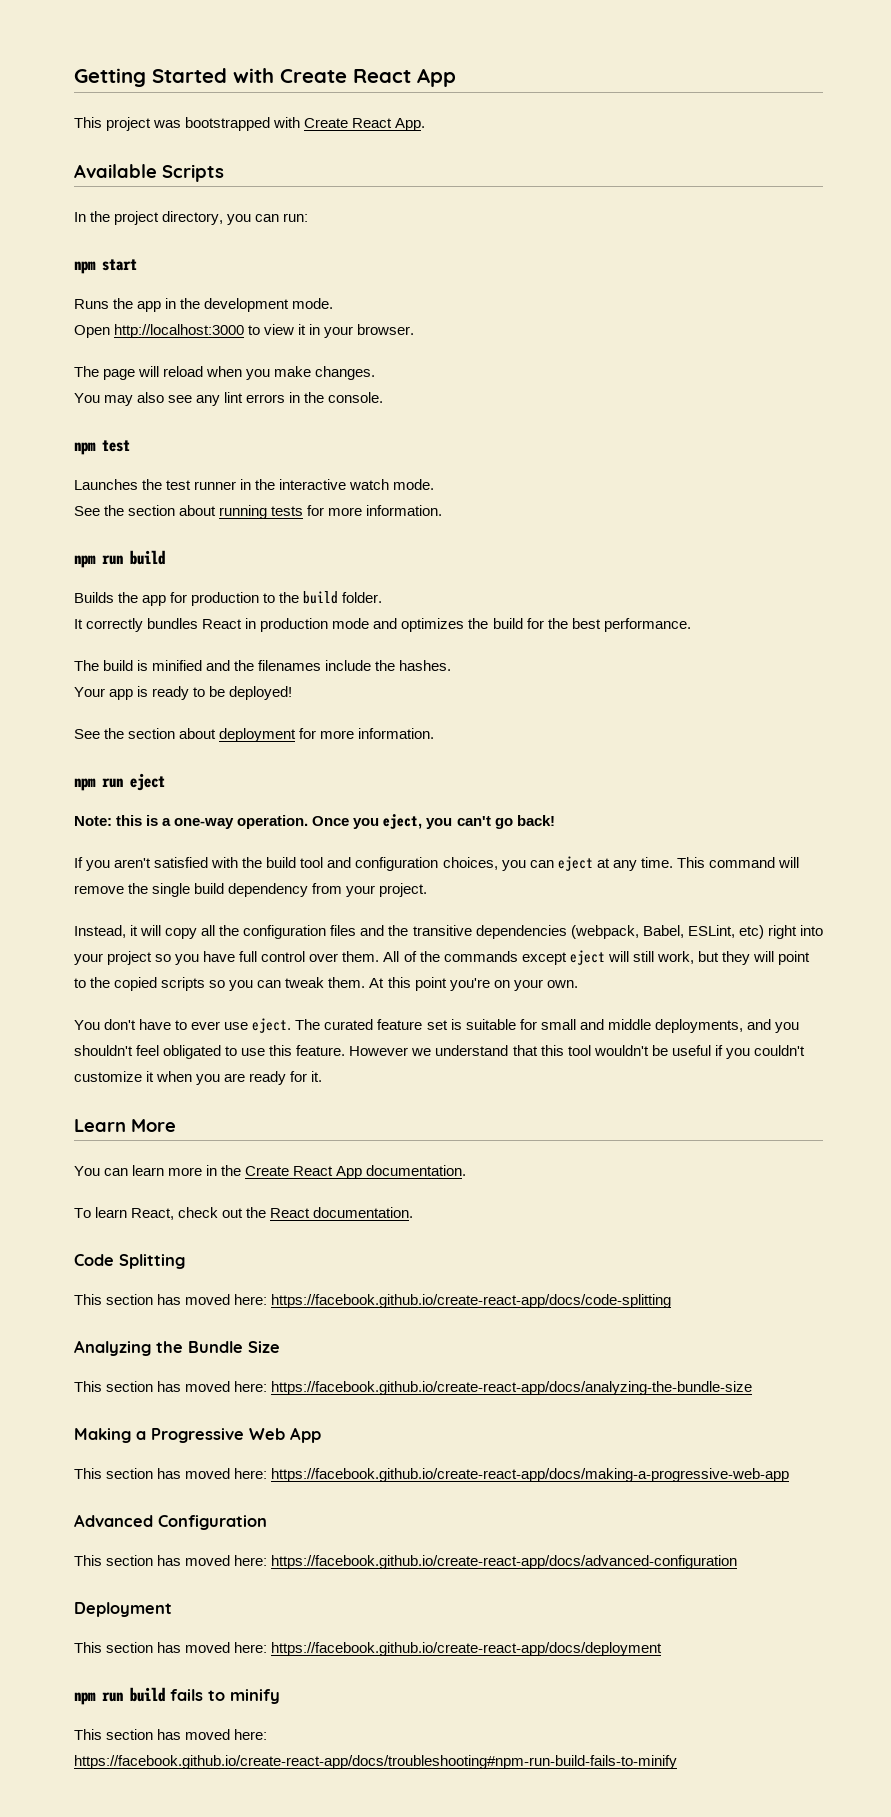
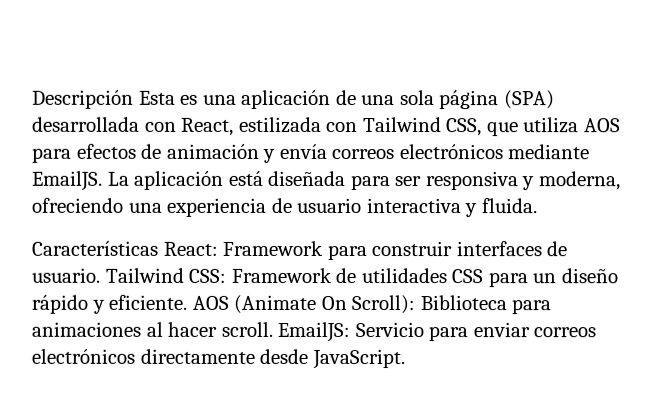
- Getting Started with Create React App
- This project was bootstrapped with Create React App.
- Available Scripts
- In the project directory, you can run:
- npm start
- Runs the app in the development mode.
- Open http://localhost:3000 to view it in your browser.
- The page will reload when you make changes.
- You may also see any lint errors in the console.
- npm test
- Launches the test runner in the interactive watch mode.
- See the section about running tests for more information.
- npm run build
- Builds the app for production to the build folder.
- It correctly bundles React in production mode and optimizes the build for the best performance.
- The build is minified and the filenames include the hashes.
- Your app is ready to be deployed!
- See the section about deployment for more information.
- npm run eject
- Note: this is a one-way operation. Once you eject, you can't go back!
- If you aren't satisfied with the build tool and configuration choices, you can eject at any time. This command will remove the single build dependency from your project.
- Instead, it will copy all the configuration files and the transitive dependencies (webpack, Babel, ESLint, etc) right into your project so you have full control over them. All of the commands except eject will still work, but they will point to the copied scripts so you can tweak them. At this point you're on your own.
- You don't have to ever use eject. The curated feature set is suitable for small and middle deployments, and you shouldn't feel obligated to use this feature. However we understand that this tool wouldn't be useful if you couldn't customize it when you are ready for it.
- Learn More
- You can learn more in the Create React App documentation.
- To learn React, check out the React documentation.
- Code Splitting
- This section has moved here: https://facebook.github.io/create-react-app/docs/code-splitting
- Analyzing the Bundle Size
- This section has moved here: https://facebook.github.io/create-react-app/docs/analyzing-the-bundle-size
- Making a Progressive Web App
- This section has moved here: https://facebook.github.io/create-react-app/docs/making-a-progressive-web-app
- Advanced Configuration
- This section has moved here: https://facebook.github.io/create-react-app/docs/advanced-configuration
- Deployment
- This section has moved here: https://facebook.github.io/create-react-app/docs/deployment
- npm run build fails to minify
- This section has moved here: https://facebook.github.io/create-react-app/docs/troubleshooting#npm-run-build-fails-to-minify
+ Descripción Esta es una aplicación de una sola página (SPA) desarrollada con React, estilizada con Tailwind CSS, que utiliza AOS para efectos de animación y envía correos electrónicos mediante EmailJS. La aplicación está diseñada para ser responsiva y moderna, ofreciendo una experiencia de usuario interactiva y fluida.
+ Características React: Framework para construir interfaces de usuario. Tailwind CSS: Framework de utilidades CSS para un diseño rápido y eficiente. AOS (Animate On Scroll): Biblioteca para animaciones al hacer scroll. EmailJS: Servicio para enviar correos electrónicos directamente desde JavaScript.

